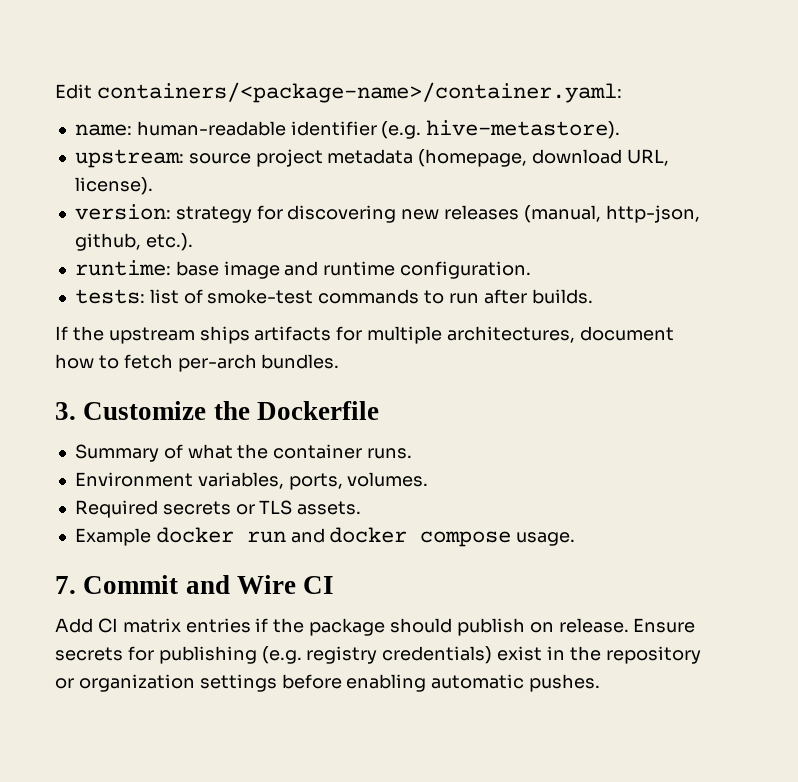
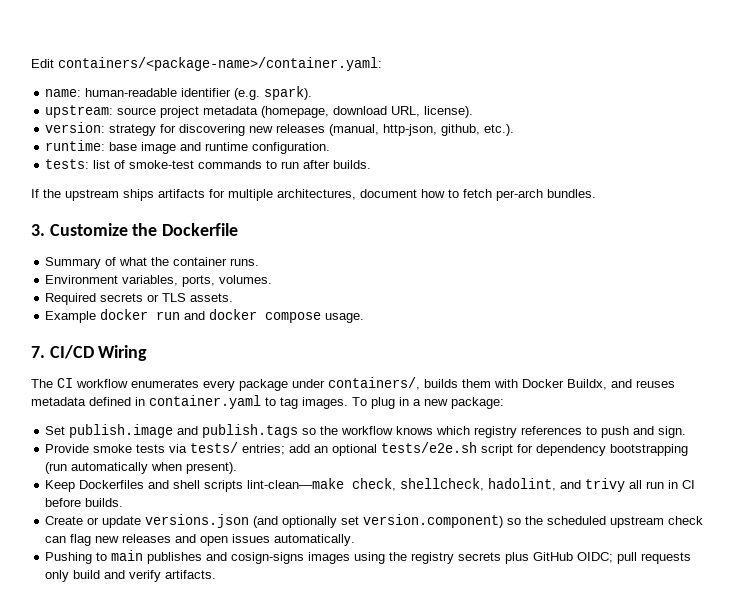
- name: human-readable identifier (e.g. hive-metastore).
+ name: human-readable identifier (e.g. spark).
- 7. Commit and Wire CI
- Add CI matrix entries if the package should publish on release. Ensure secrets for publishing (e.g. registry credentials) exist in the repository or organization settings before enabling automatic pushes.
+ 7. CI/CD Wiring
+ The CI workflow enumerates every package under containers/, builds them with Docker Buildx, and reuses metadata defined in container.yaml to tag images. To plug in a new package:
+ Set publish.image and publish.tags so the workflow knows which registry references to push and sign.
+ Provide smoke tests via tests/ entries; add an optional tests/e2e.sh script for dependency bootstrapping (run automatically when present).
+ Keep Dockerfiles and shell scripts lint-clean—make check, shellcheck, hadolint, and trivy all run in CI before builds.
+ Create or update versions.json (and optionally set version.component) so the scheduled upstream check can flag new releases and open issues automatically.
+ Pushing to main publishes and cosign-signs images using the registry secrets plus GitHub OIDC; pull requests only build and verify artifacts.

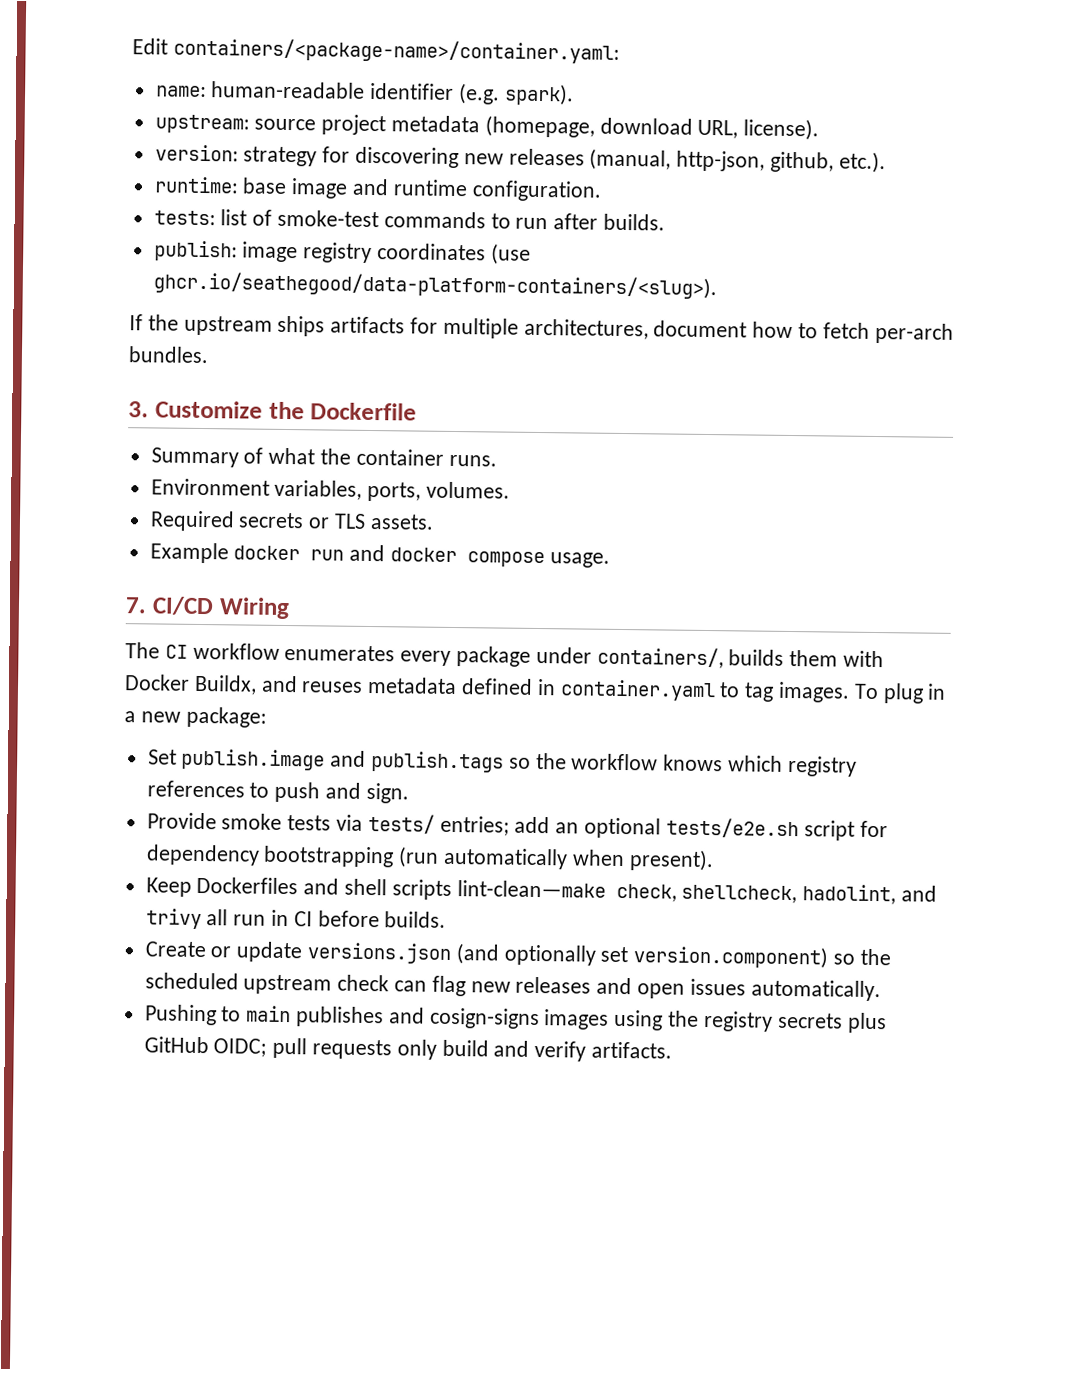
+ publish: image registry coordinates (use ghcr.io/seathegood/data-platform-containers/<slug>).

